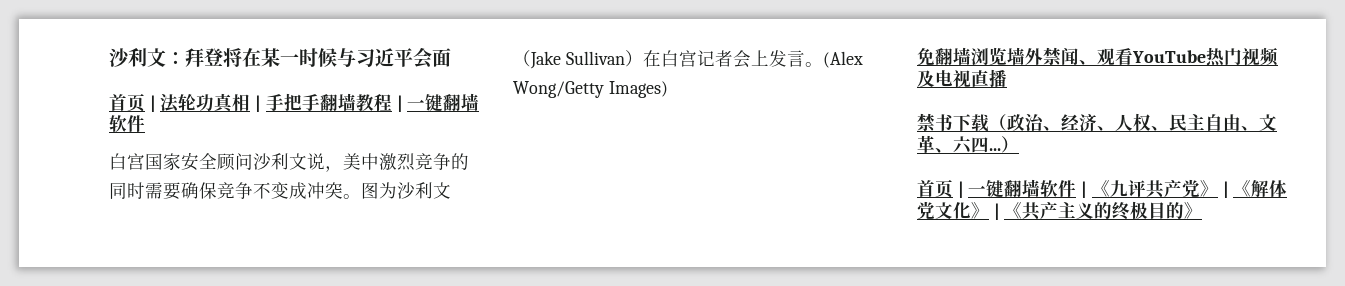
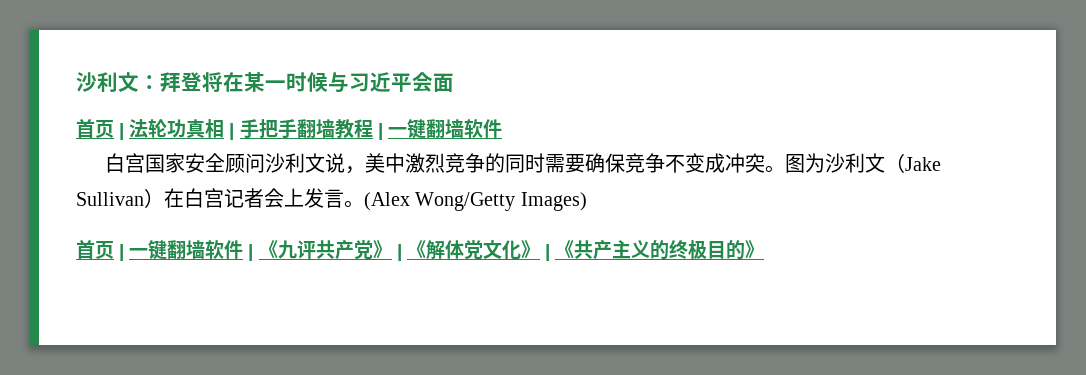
- 免翻墙浏览墙外禁闻、观看YouTube热门视频及电视直播
- 禁书下载（政治、经济、人权、民主自由、文革、六四...）

